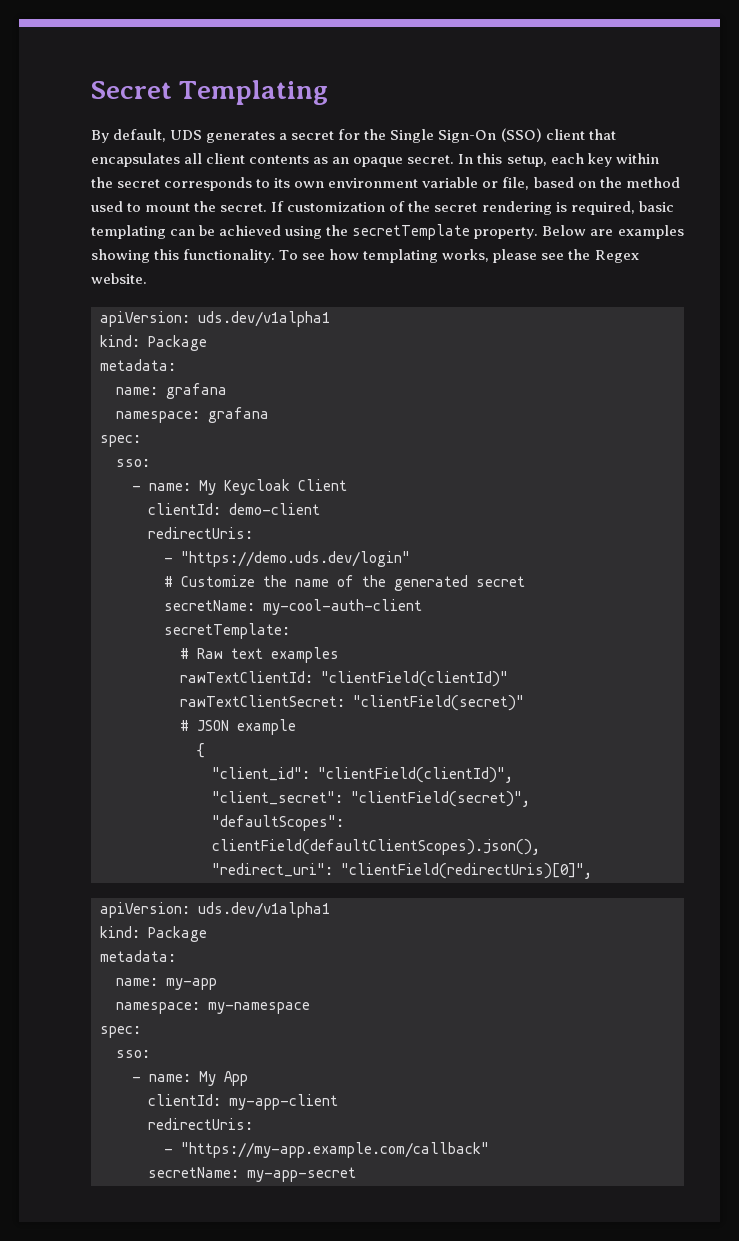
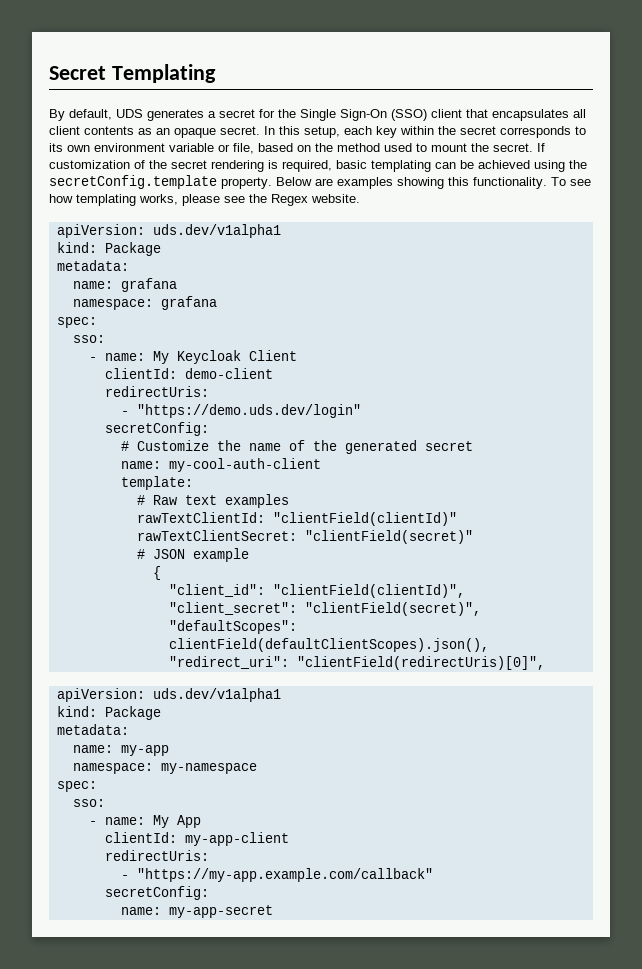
- If customization of the secret rendering is required, basic templating can be achieved using the secretTemplate property.
+ If customization of the secret rendering is required, basic templating can be achieved using the secretConfig.template property.
  - "https://demo.uds.dev/login"
+ secretConfig:
- secretName: my-cool-auth-client
+ name: my-cool-auth-client
- secretTemplate:
+ template:
  - "https://my-app.example.com/callback"
- secretName: my-app-secret
+ secretConfig:
+ name: my-app-secret

